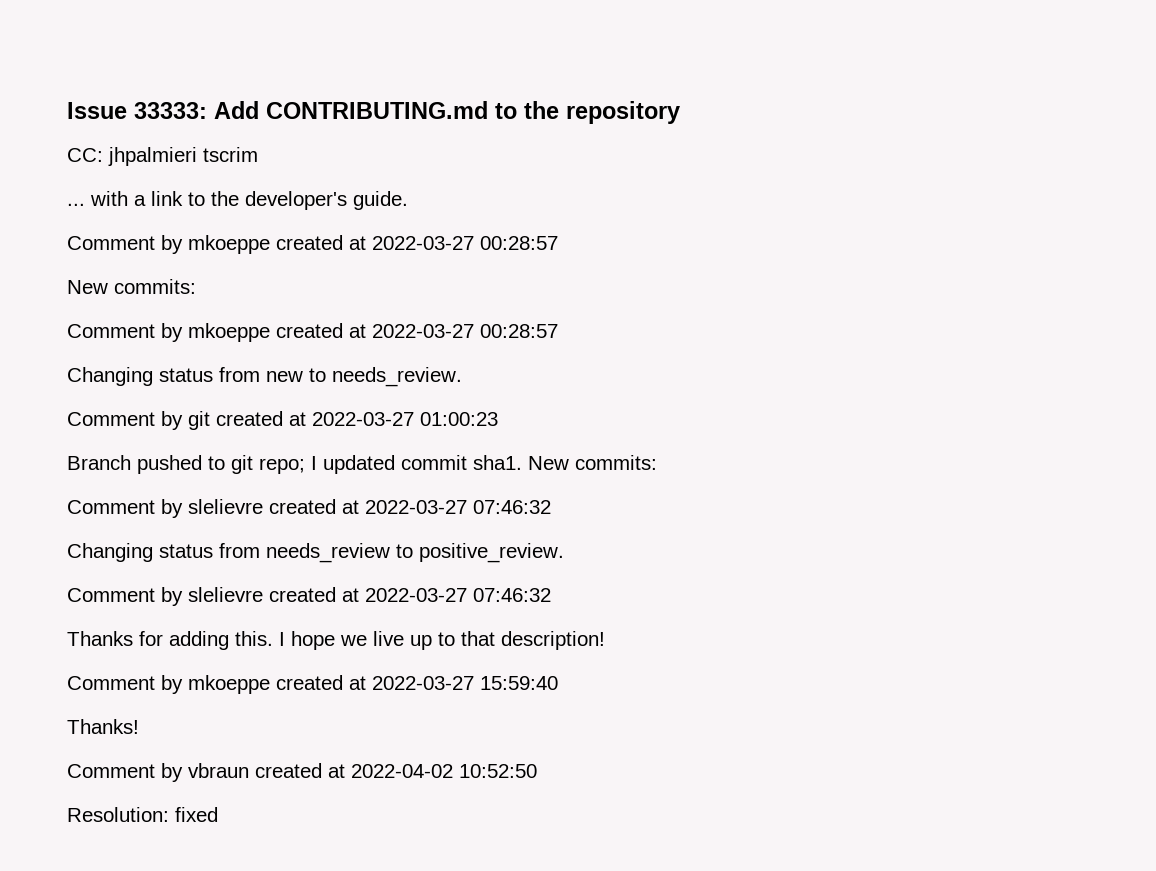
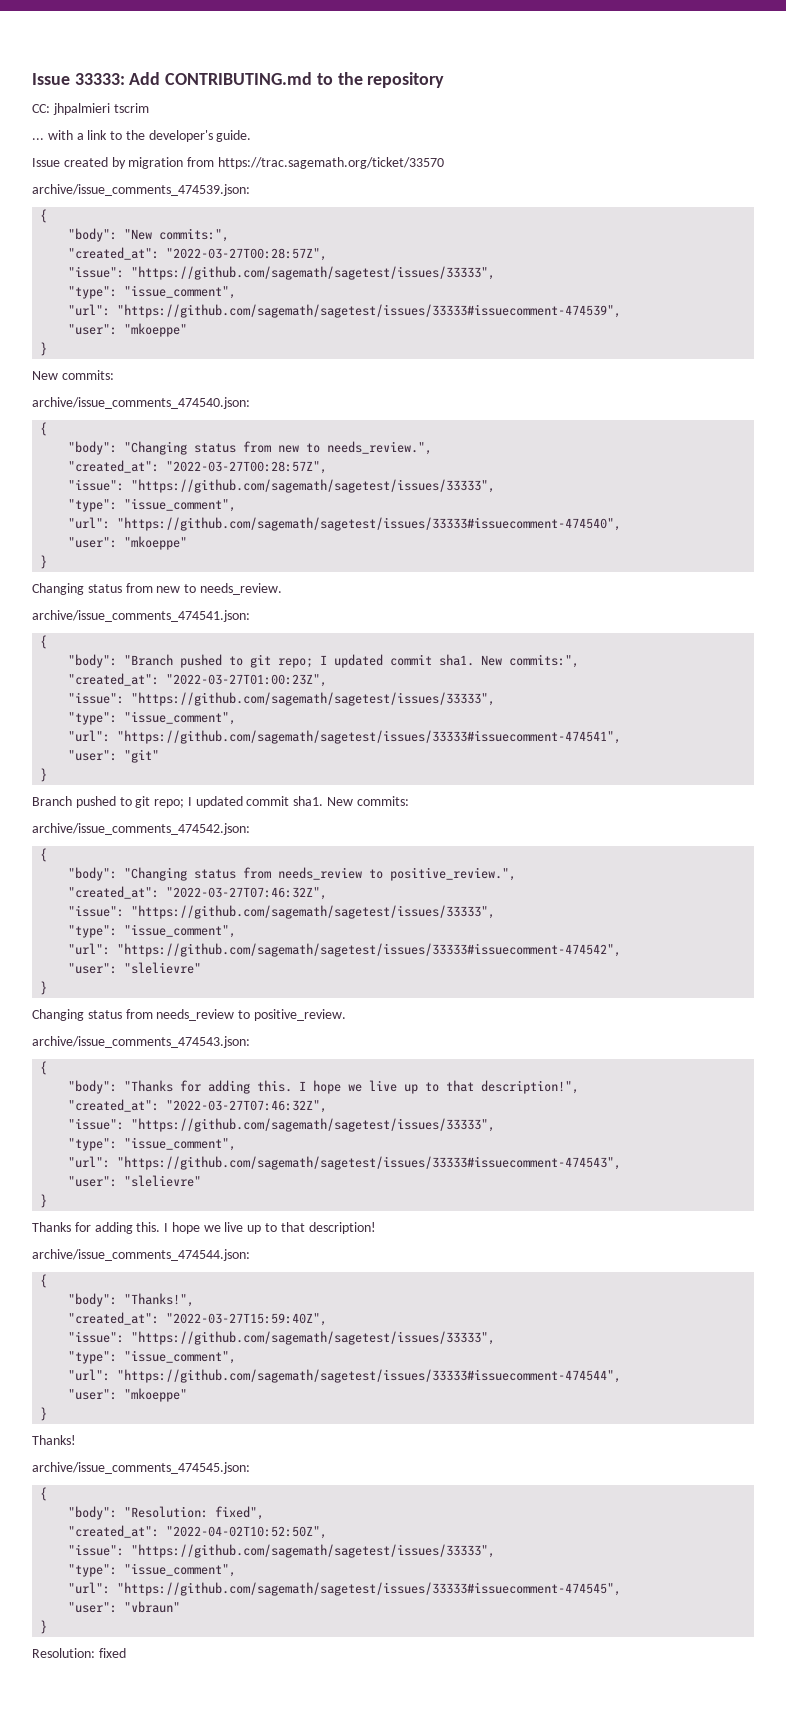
  ... with a link to the developer's guide.
- Comment by mkoeppe created at 2022-03-27 00:28:57
+ Issue created by migration from https://trac.sagemath.org/ticket/33570
+ archive/issue_comments_474539.json:
+ {
+ "body": "New commits:",
+ "created_at": "2022-03-27T00:28:57Z",
+ "issue": "https://github.com/sagemath/sagetest/issues/33333",
+ "type": "issue_comment",
+ "url": "https://github.com/sagemath/sagetest/issues/33333#issuecomment-474539",
+ "user": "mkoeppe"
+ }
  New commits:
- Comment by mkoeppe created at 2022-03-27 00:28:57
+ archive/issue_comments_474540.json:
+ {
+ "body": "Changing status from new to needs_review.",
+ "created_at": "2022-03-27T00:28:57Z",
+ "issue": "https://github.com/sagemath/sagetest/issues/33333",
+ "type": "issue_comment",
+ "url": "https://github.com/sagemath/sagetest/issues/33333#issuecomment-474540",
+ "user": "mkoeppe"
+ }
- Comment by git created at 2022-03-27 01:00:23
+ archive/issue_comments_474541.json:
+ {
+ "body": "Branch pushed to git repo; I updated commit sha1. New commits:",
+ "created_at": "2022-03-27T01:00:23Z",
+ "issue": "https://github.com/sagemath/sagetest/issues/33333",
+ "type": "issue_comment",
+ "url": "https://github.com/sagemath/sagetest/issues/33333#issuecomment-474541",
+ "user": "git"
+ }
  Branch pushed to git repo; I updated commit sha1. New commits:
- Comment by slelievre created at 2022-03-27 07:46:32
+ archive/issue_comments_474542.json:
+ {
+ "body": "Changing status from needs_review to positive_review.",
+ "created_at": "2022-03-27T07:46:32Z",
+ "issue": "https://github.com/sagemath/sagetest/issues/33333",
+ "type": "issue_comment",
+ "url": "https://github.com/sagemath/sagetest/issues/33333#issuecomment-474542",
+ "user": "slelievre"
+ }
  Changing status from needs_review to positive_review.
- Comment by slelievre created at 2022-03-27 07:46:32
+ archive/issue_comments_474543.json:
+ {
+ "body": "Thanks for adding this. I hope we live up to that description!",
+ "created_at": "2022-03-27T07:46:32Z",
+ "issue": "https://github.com/sagemath/sagetest/issues/33333",
+ "type": "issue_comment",
+ "url": "https://github.com/sagemath/sagetest/issues/33333#issuecomment-474543",
+ "user": "slelievre"
+ }
- Comment by mkoeppe created at 2022-03-27 15:59:40
+ archive/issue_comments_474544.json:
+ {
+ "body": "Thanks!",
+ "created_at": "2022-03-27T15:59:40Z",
+ "issue": "https://github.com/sagemath/sagetest/issues/33333",
+ "type": "issue_comment",
+ "url": "https://github.com/sagemath/sagetest/issues/33333#issuecomment-474544",
+ "user": "mkoeppe"
+ }
  Thanks!
- Comment by vbraun created at 2022-04-02 10:52:50
+ archive/issue_comments_474545.json:
+ {
+ "body": "Resolution: fixed",
+ "created_at": "2022-04-02T10:52:50Z",
+ "issue": "https://github.com/sagemath/sagetest/issues/33333",
+ "type": "issue_comment",
+ "url": "https://github.com/sagemath/sagetest/issues/33333#issuecomment-474545",
+ "user": "vbraun"
+ }

